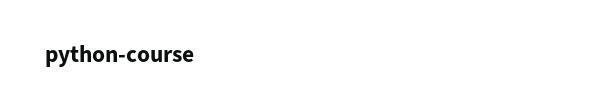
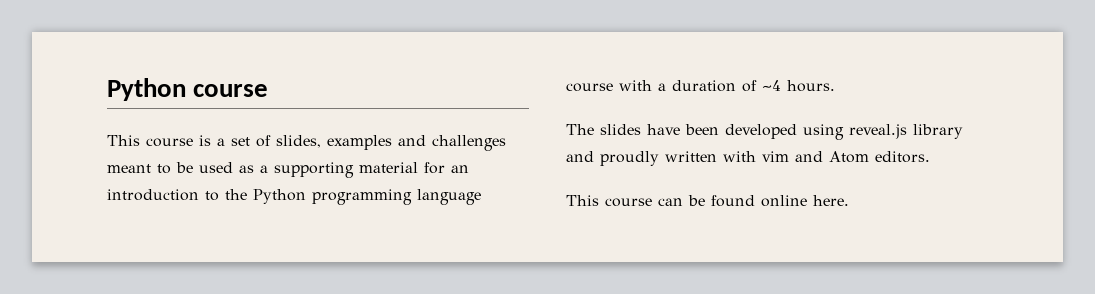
- python-course
+ Python course
+ This course is a set of slides, examples and challenges meant to be used as a supporting material for an introduction to the Python programming language course with a duration of ~4 hours.
+ The slides have been developed using reveal.js library and proudly written with vim and Atom editors.
+ This course can be found online here.

